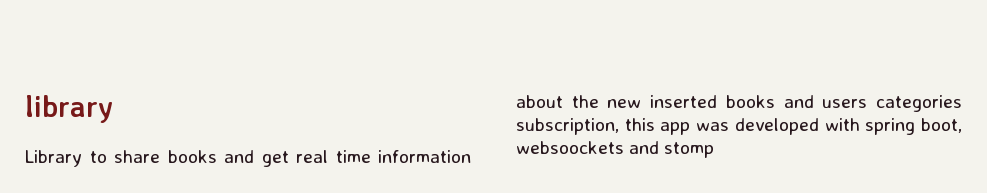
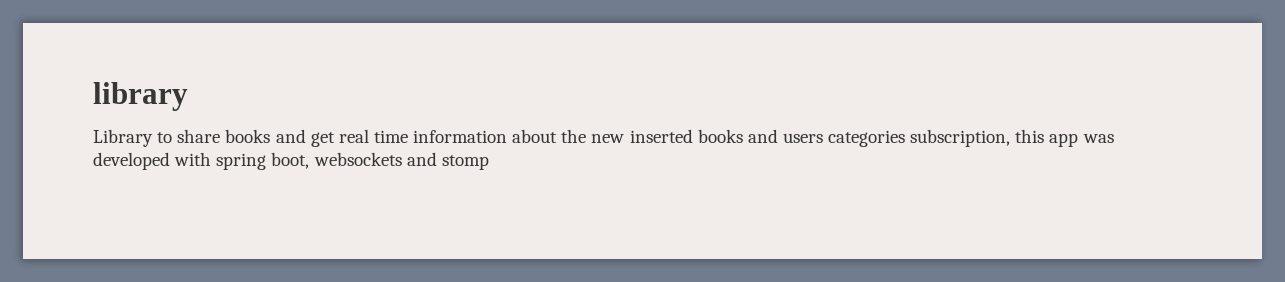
- Library to share books and get real time information about the new inserted books and users categories subscription, this app was developed with spring boot, websoockets and stomp
+ Library to share books and get real time information about the new inserted books and users categories subscription, this app was developed with spring boot, websockets and stomp

